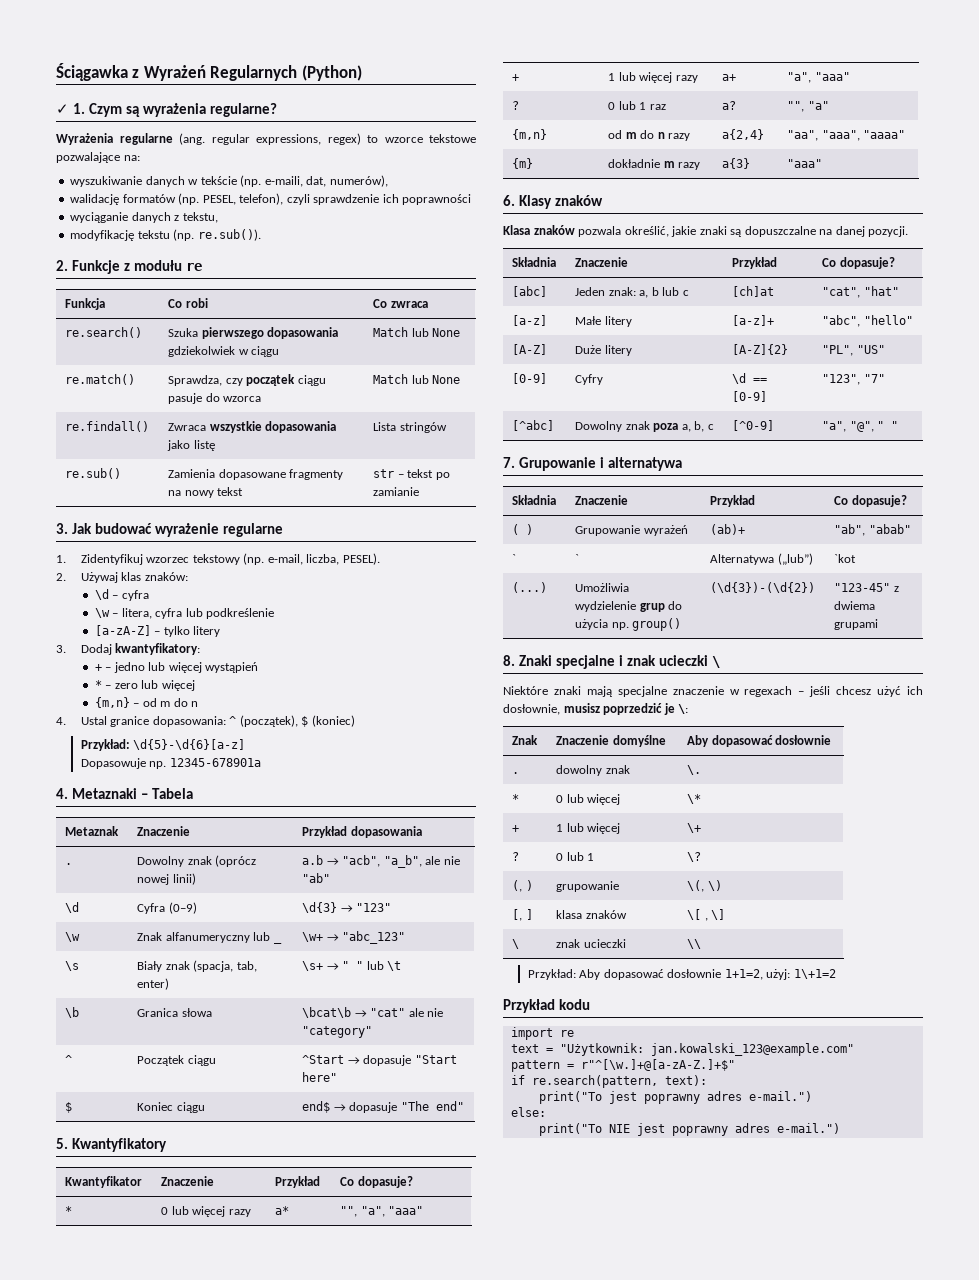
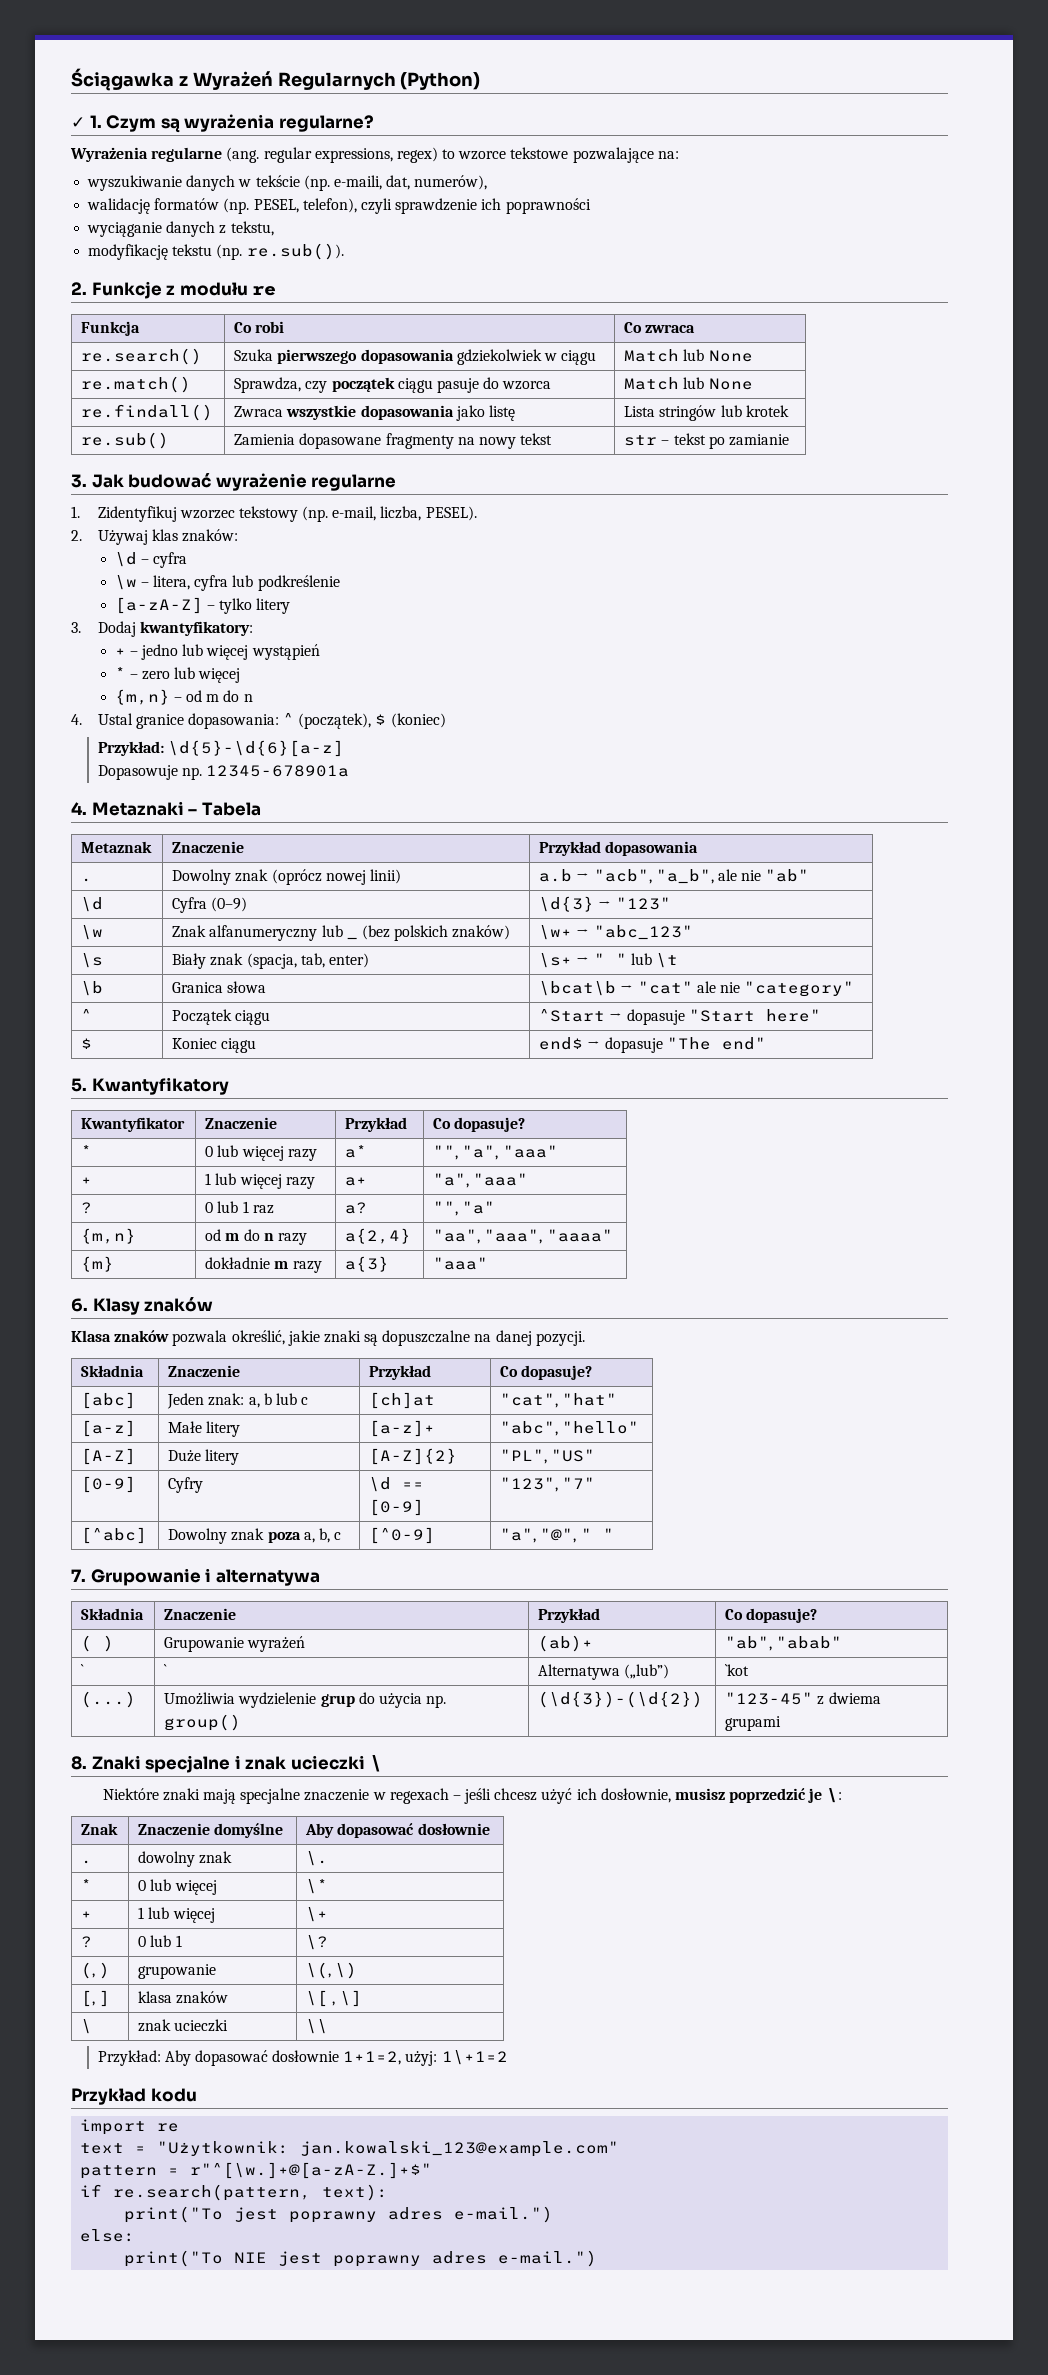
- re.findall() | Zwraca wszystkie dopasowania jako listę | Lista stringów
+ re.findall() | Zwraca wszystkie dopasowania jako listę | Lista stringów lub krotek
- \w | Znak alfanumeryczny lub _ | \w+ → "abc_123"
+ \w | Znak alfanumeryczny lub _ (bez polskich znaków) | \w+ → "abc_123"

